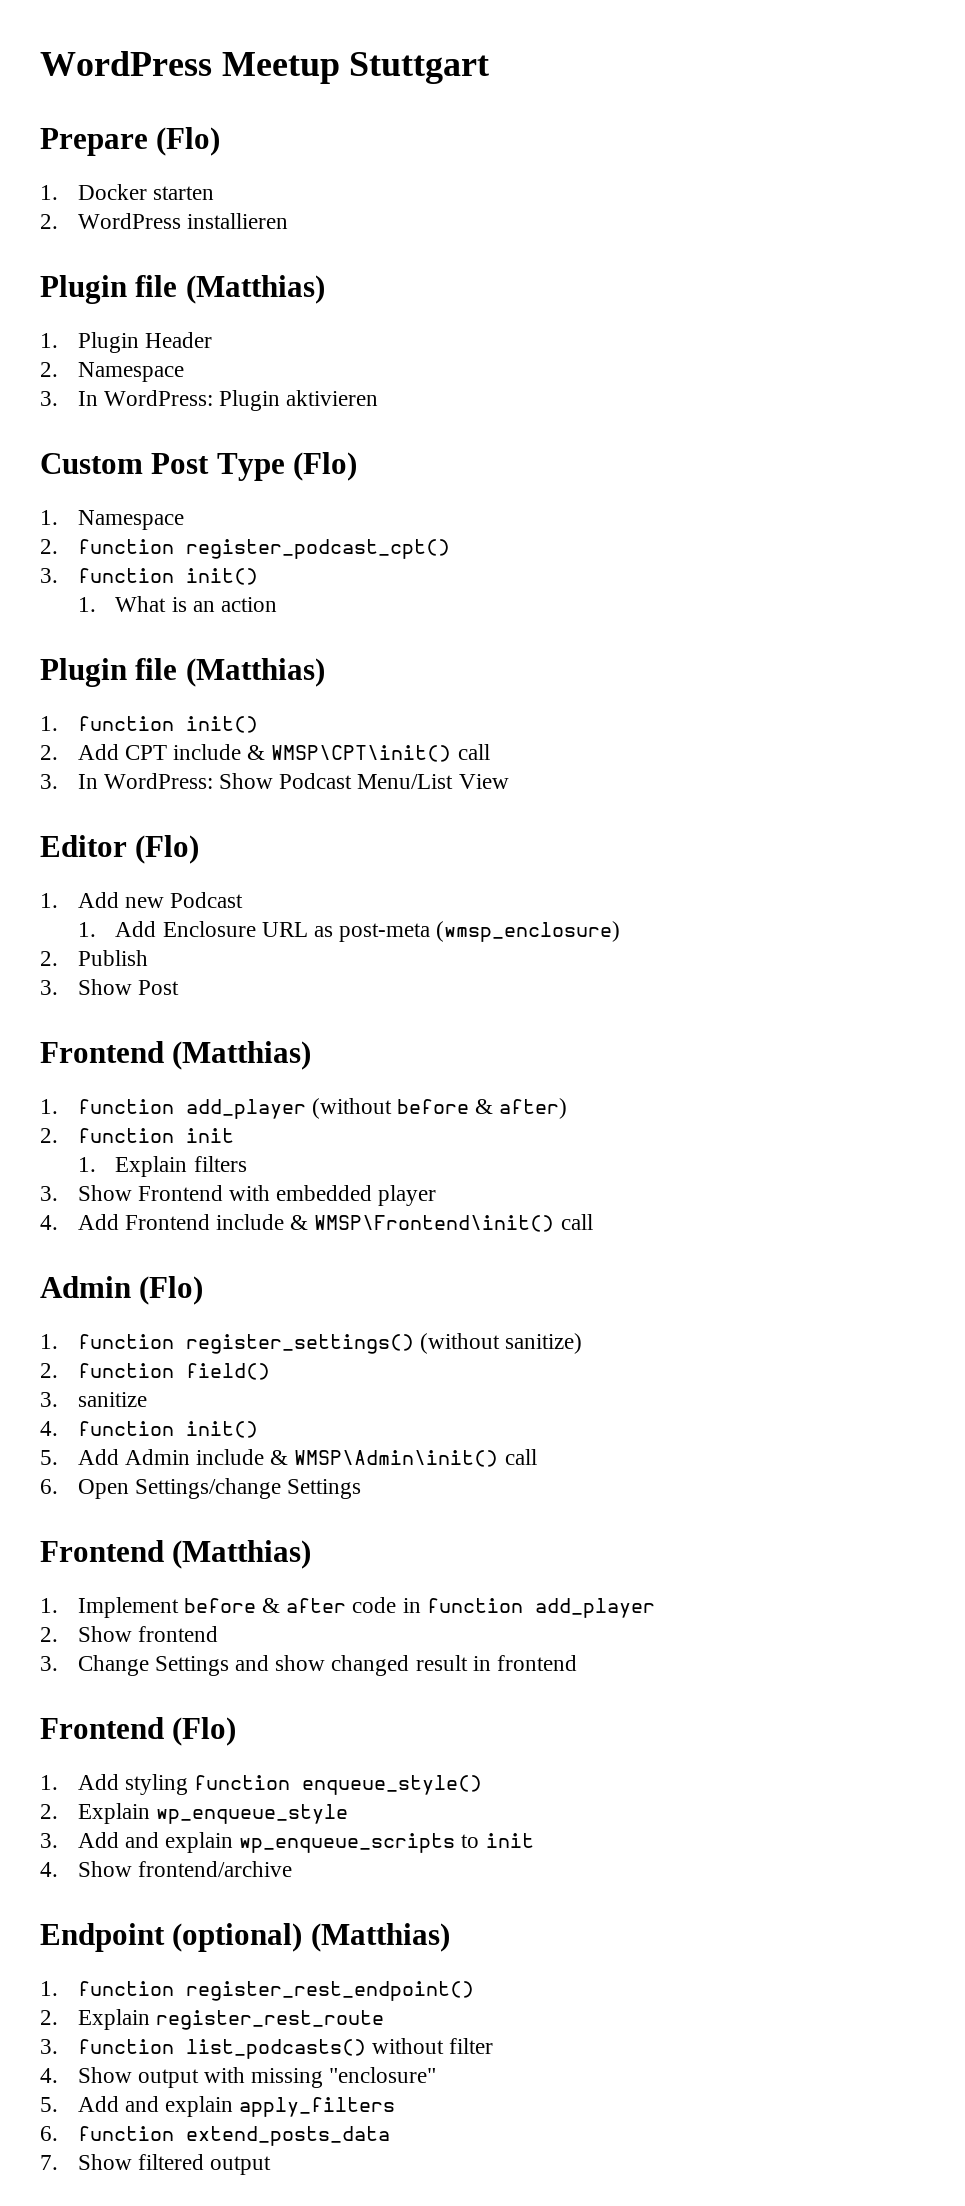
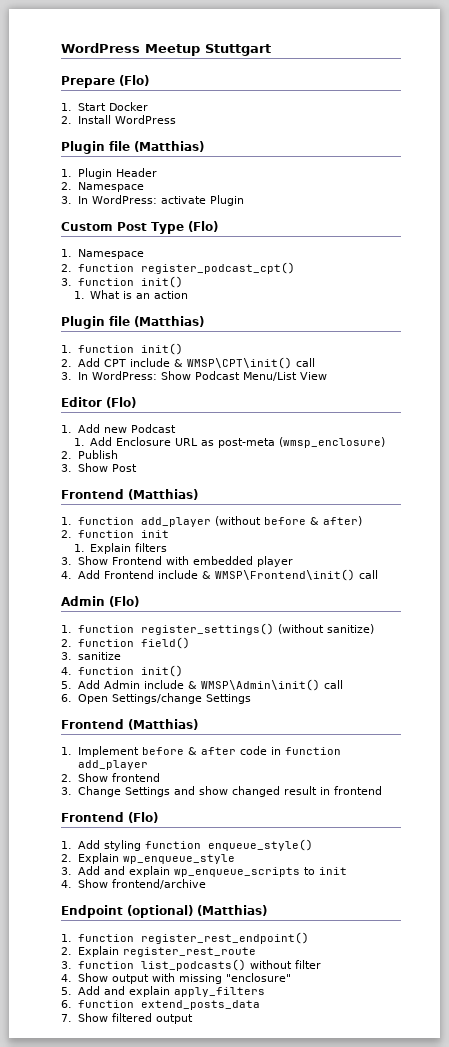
- 1. Docker starten
- 2. WordPress installieren
+ 1. Start Docker
+ 2. Install WordPress
- 3. In WordPress: Plugin aktivieren
+ 3. In WordPress: activate Plugin

